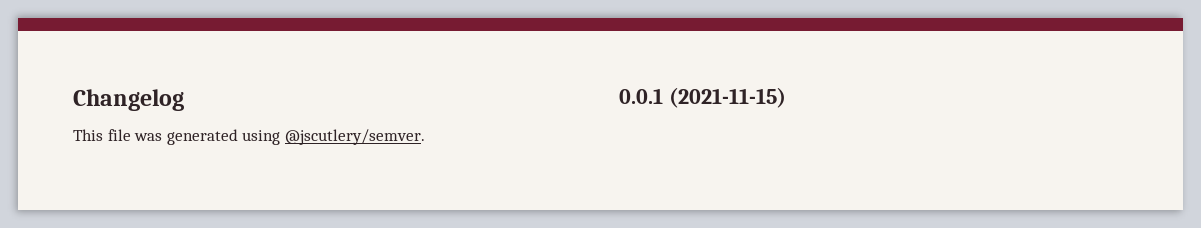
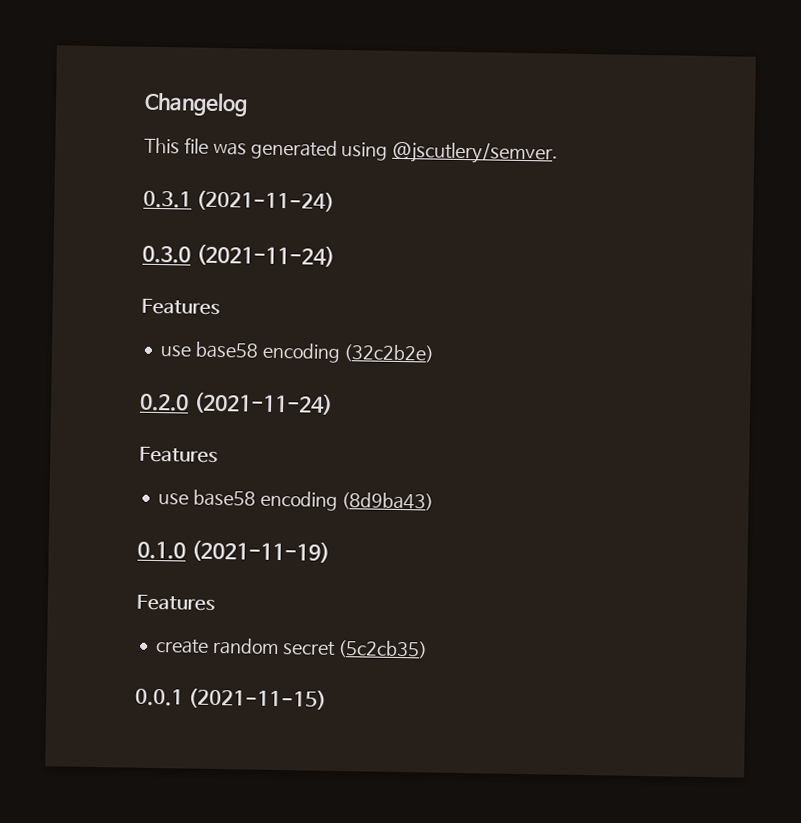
+ 0.3.1 (2021-11-24)
+ 0.3.0 (2021-11-24)
+ Features
+ use base58 encoding (32c2b2e)
+ 0.2.0 (2021-11-24)
+ Features
+ use base58 encoding (8d9ba43)
+ 0.1.0 (2021-11-19)
+ Features
+ create random secret (5c2cb35)

